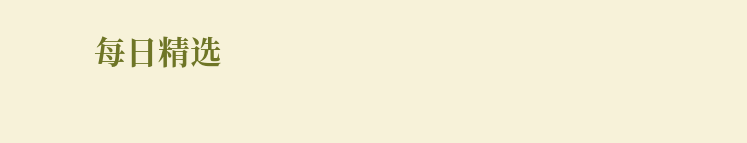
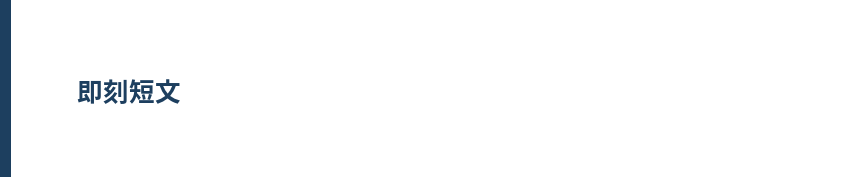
- 每日精选
+ 即刻短文

